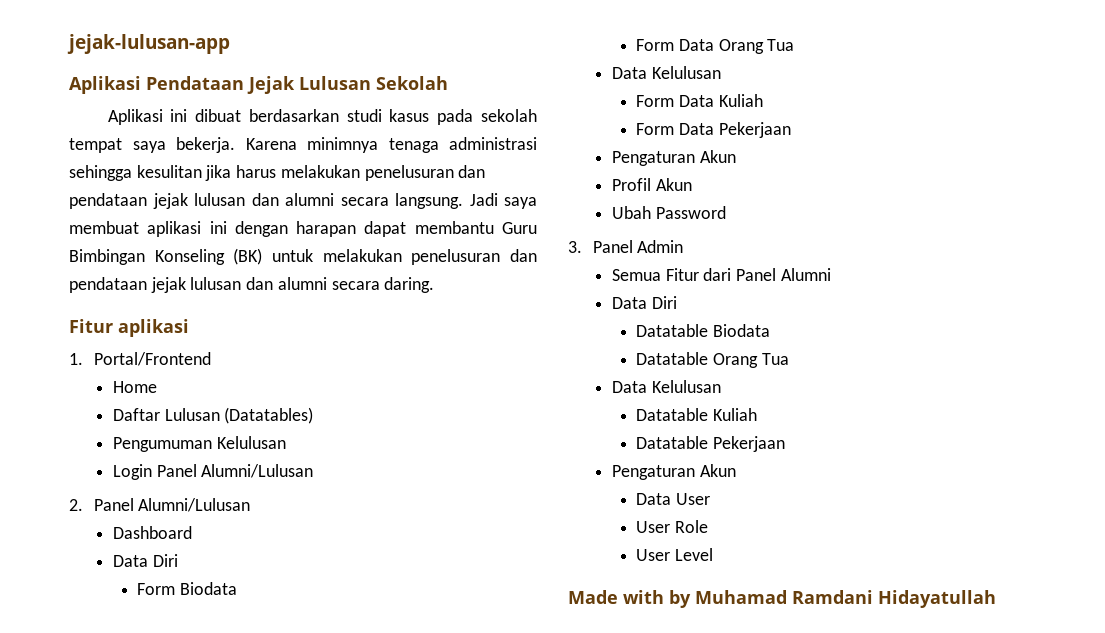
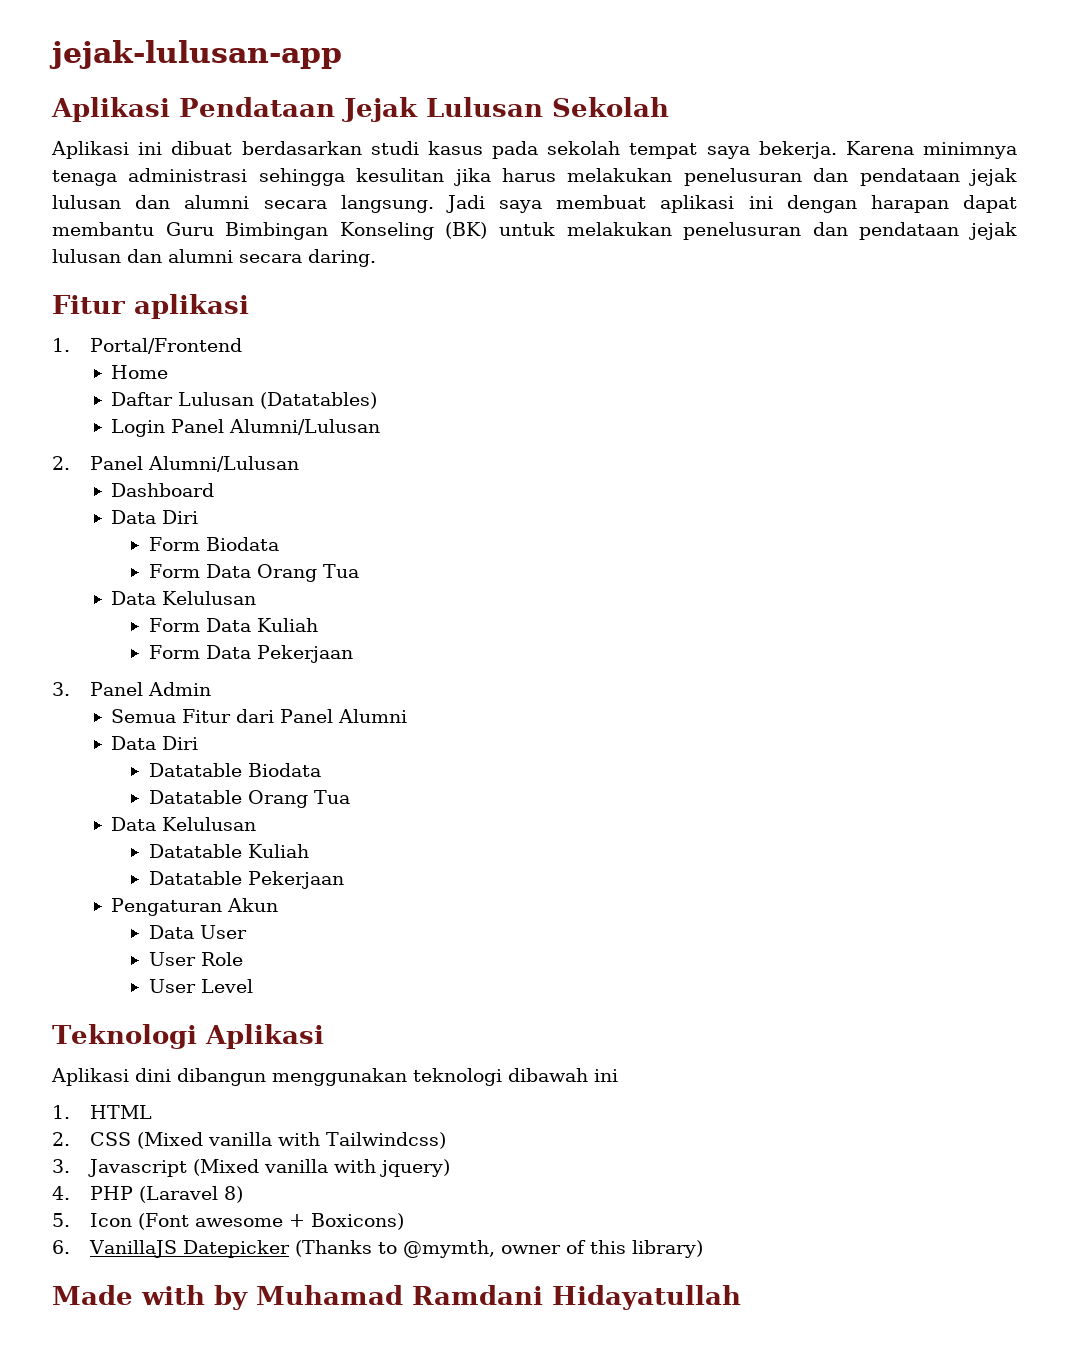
- Pengumuman Kelulusan
  Form Data Pekerjaan
- Pengaturan Akun
- Profil Akun
- Ubah Password
+ Teknologi Aplikasi
+ Aplikasi dini dibangun menggunakan teknologi dibawah ini
+ 1. HTML
+ 2. CSS (Mixed vanilla with Tailwindcss)
+ 3. Javascript (Mixed vanilla with jquery)
+ 4. PHP (Laravel 8)
+ 5. Icon (Font awesome + Boxicons)
+ 6. VanillaJS Datepicker (Thanks to @mymth, owner of this library)

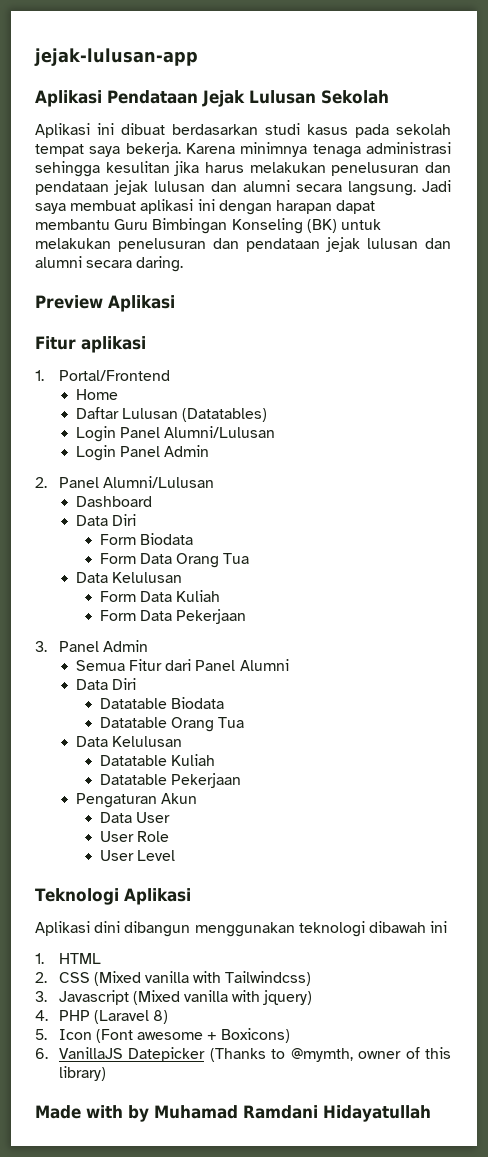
+ Preview Aplikasi
+ Login Panel Admin

